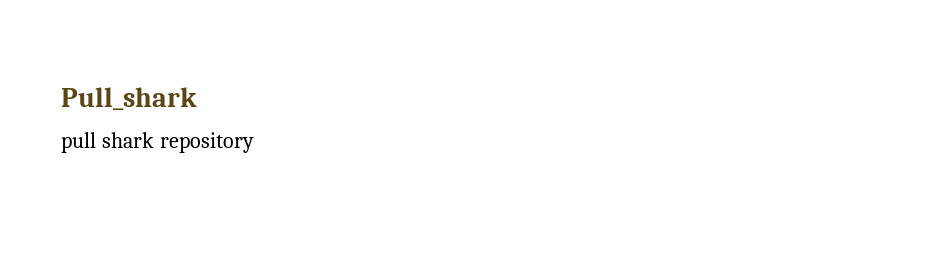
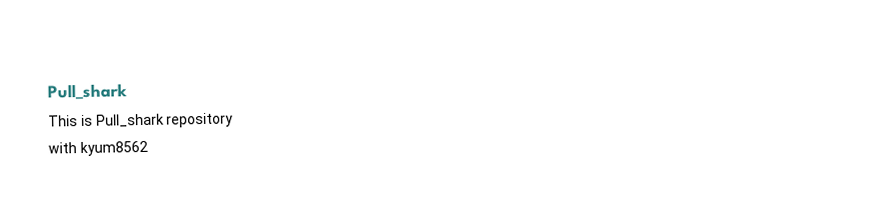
- pull shark repository
+ This is Pull_shark repository
+ with kyum8562

